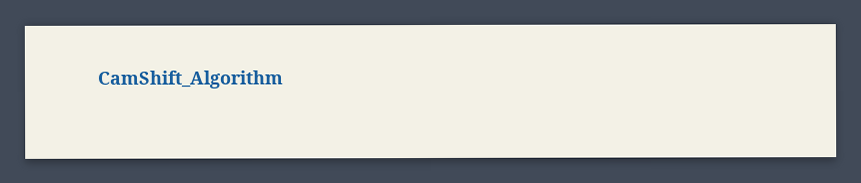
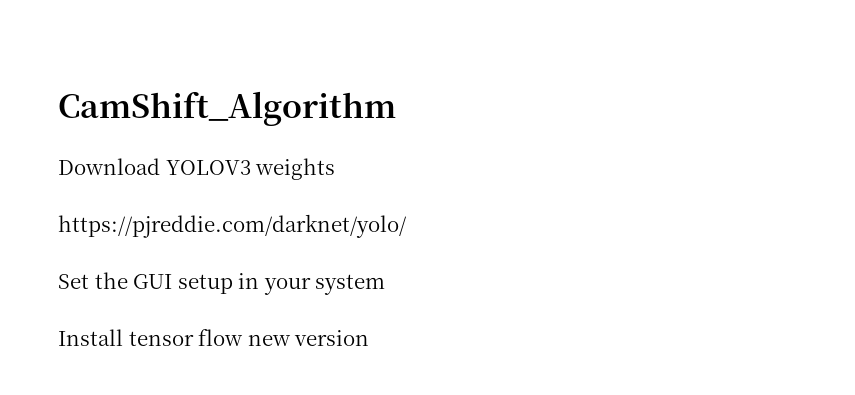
+ Download YOLOV3 weights
+ https://pjreddie.com/darknet/yolo/
+ Set the GUI setup in your system
+ Install tensor flow new version

